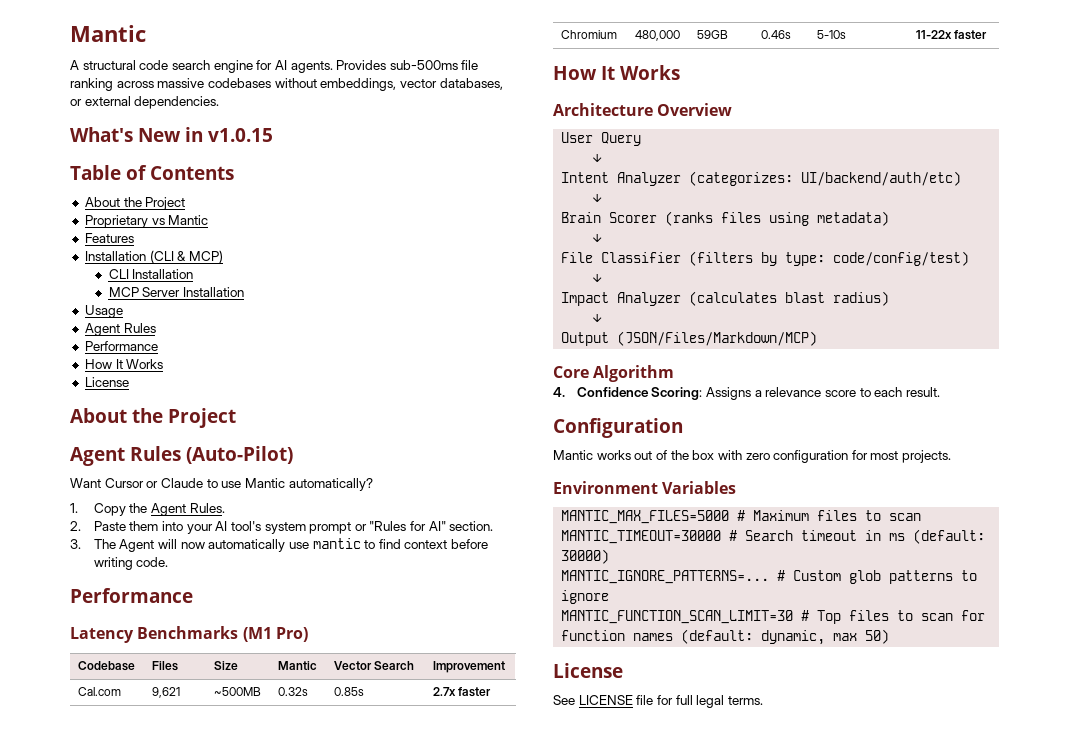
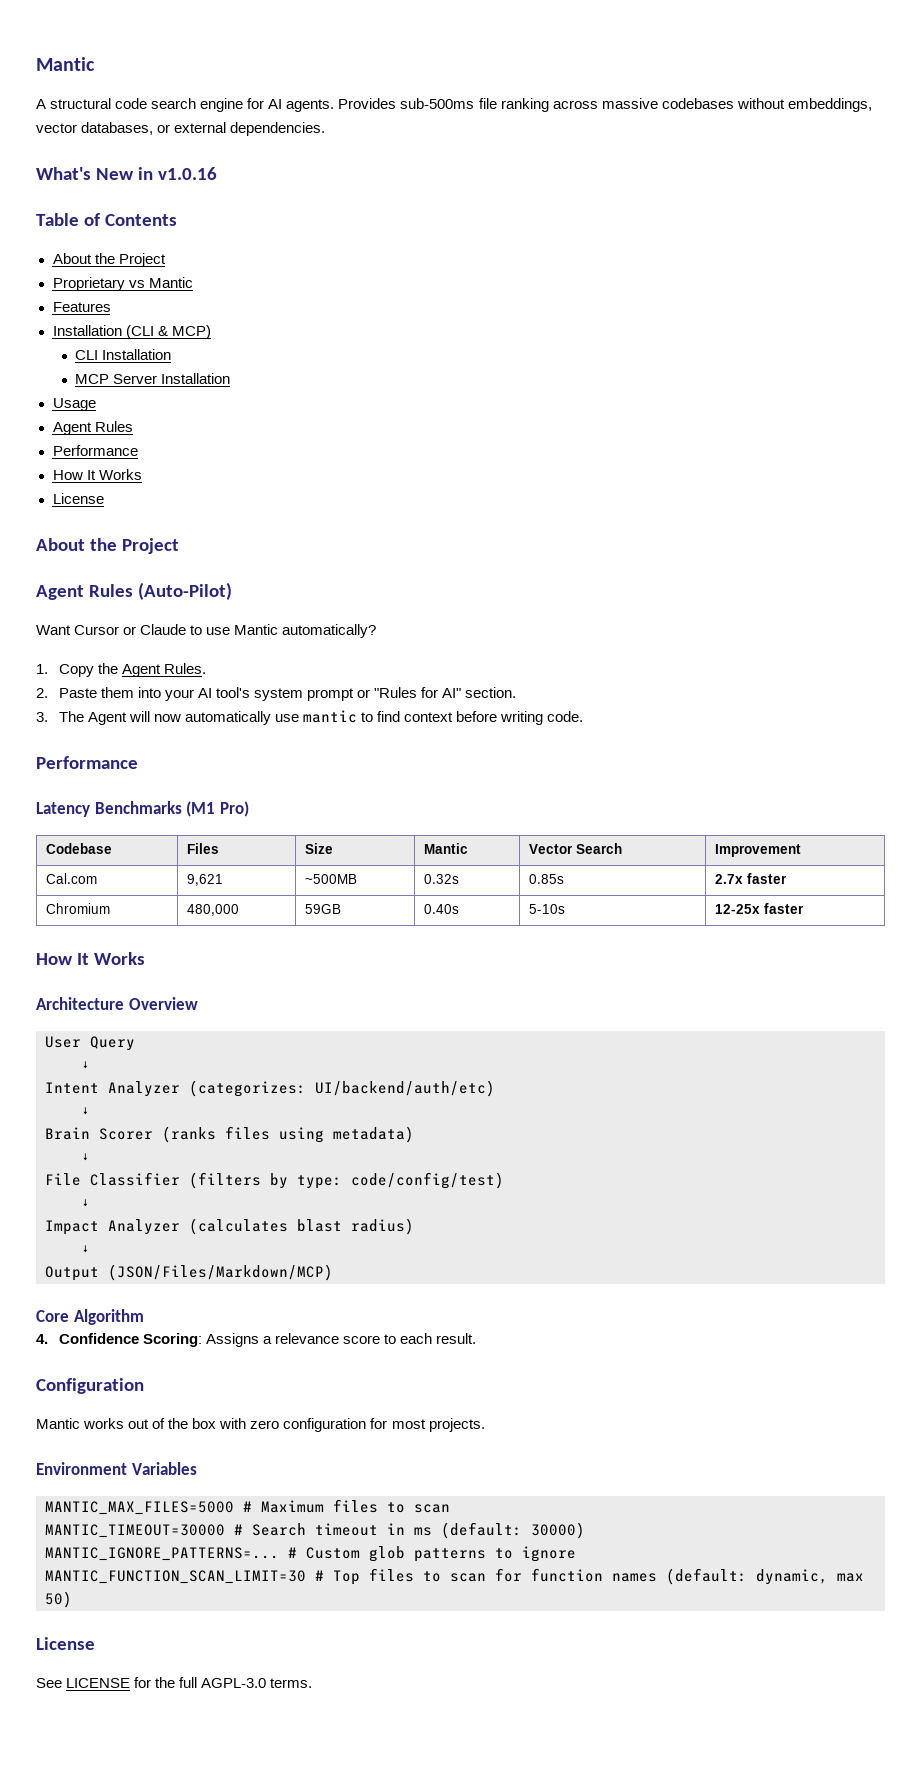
- What's New in v1.0.15
+ What's New in v1.0.16
- Chromium | 480,000 | 59GB | 0.46s | 5-10s | 11-22x faster
+ Chromium | 480,000 | 59GB | 0.40s | 5-10s | 12-25x faster
- See LICENSE file for full legal terms.
+ See LICENSE for the full AGPL-3.0 terms.

